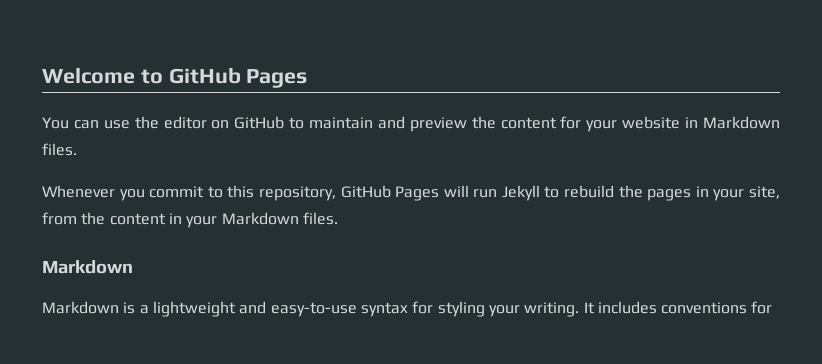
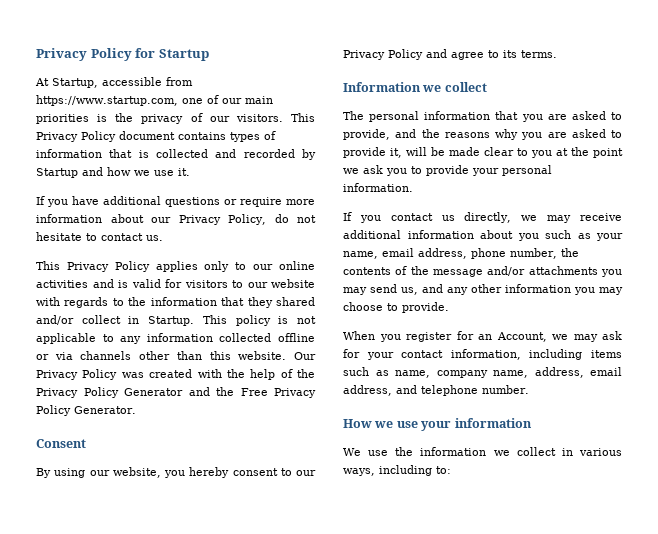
- Welcome to GitHub Pages
- You can use the editor on GitHub to maintain and preview the content for your website in Markdown files.
- Whenever you commit to this repository, GitHub Pages will run Jekyll to rebuild the pages in your site, from the content in your Markdown files.
- Markdown
- Markdown is a lightweight and easy-to-use syntax for styling your writing. It includes conventions for
+ Privacy Policy for Startup
+ At Startup, accessible from https://www.startup.com, one of our main priorities is the privacy of our visitors. This Privacy Policy document contains types of information that is collected and recorded by Startup and how we use it.
+ If you have additional questions or require more information about our Privacy Policy, do not hesitate to contact us.
+ This Privacy Policy applies only to our online activities and is valid for visitors to our website with regards to the information that they shared and/or collect in Startup. This policy is not applicable to any information collected offline or via channels other than this website. Our Privacy Policy was created with the help of the Privacy Policy Generator and the Free Privacy Policy Generator.
+ Consent
+ By using our website, you hereby consent to our Privacy Policy and agree to its terms.
+ Information we collect
+ The personal information that you are asked to provide, and the reasons why you are asked to provide it, will be made clear to you at the point we ask you to provide your personal information.
+ If you contact us directly, we may receive additional information about you such as your name, email address, phone number, the contents of the message and/or attachments you may send us, and any other information you may choose to provide.
+ When you register for an Account, we may ask for your contact information, including items such as name, company name, address, email address, and telephone number.
+ How we use your information
+ We use the information we collect in various ways, including to:

